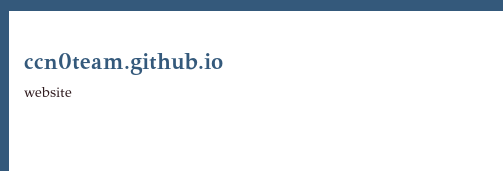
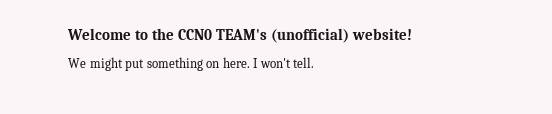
- ccn0team.github.io
- website
+ Welcome to the CCN0 TEAM's (unofficial) website!
+ We might put something on here. I won't tell.

